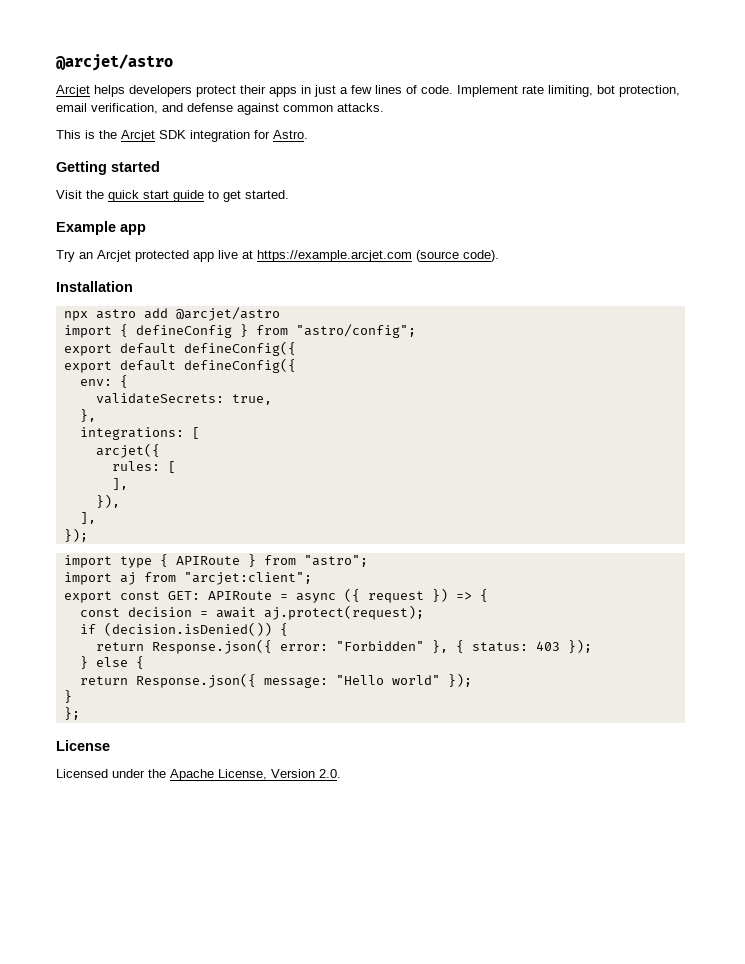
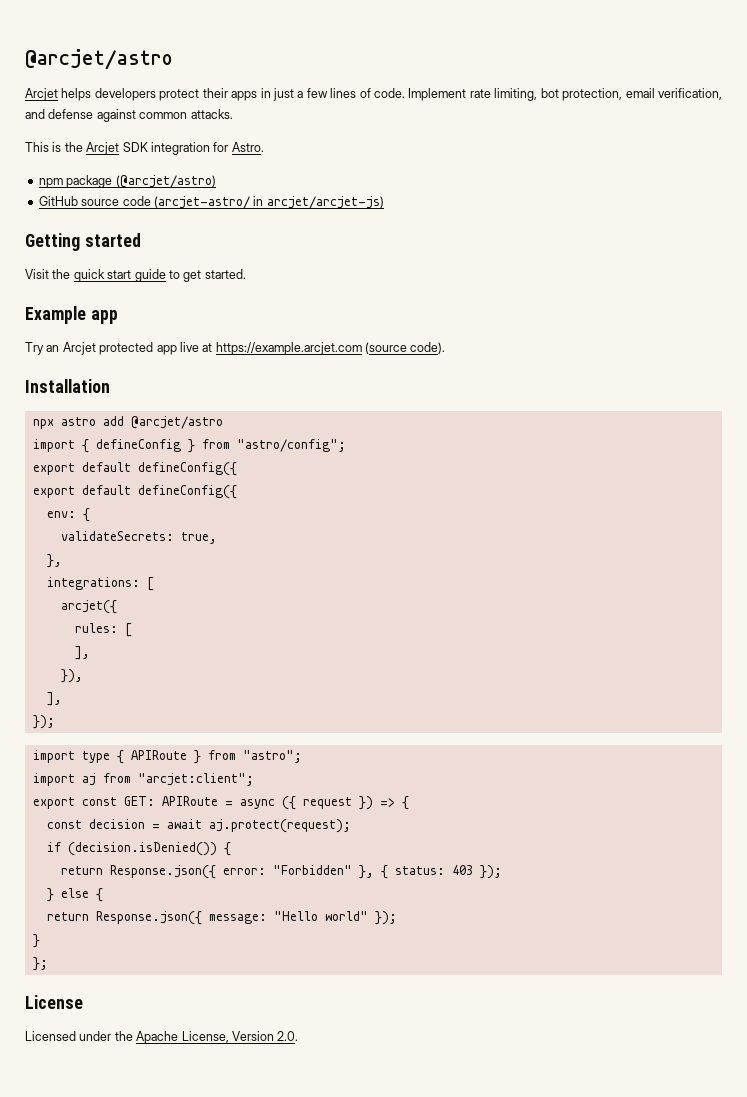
+ npm package (@arcjet/astro)
+ GitHub source code (arcjet-astro/ in arcjet/arcjet-js)

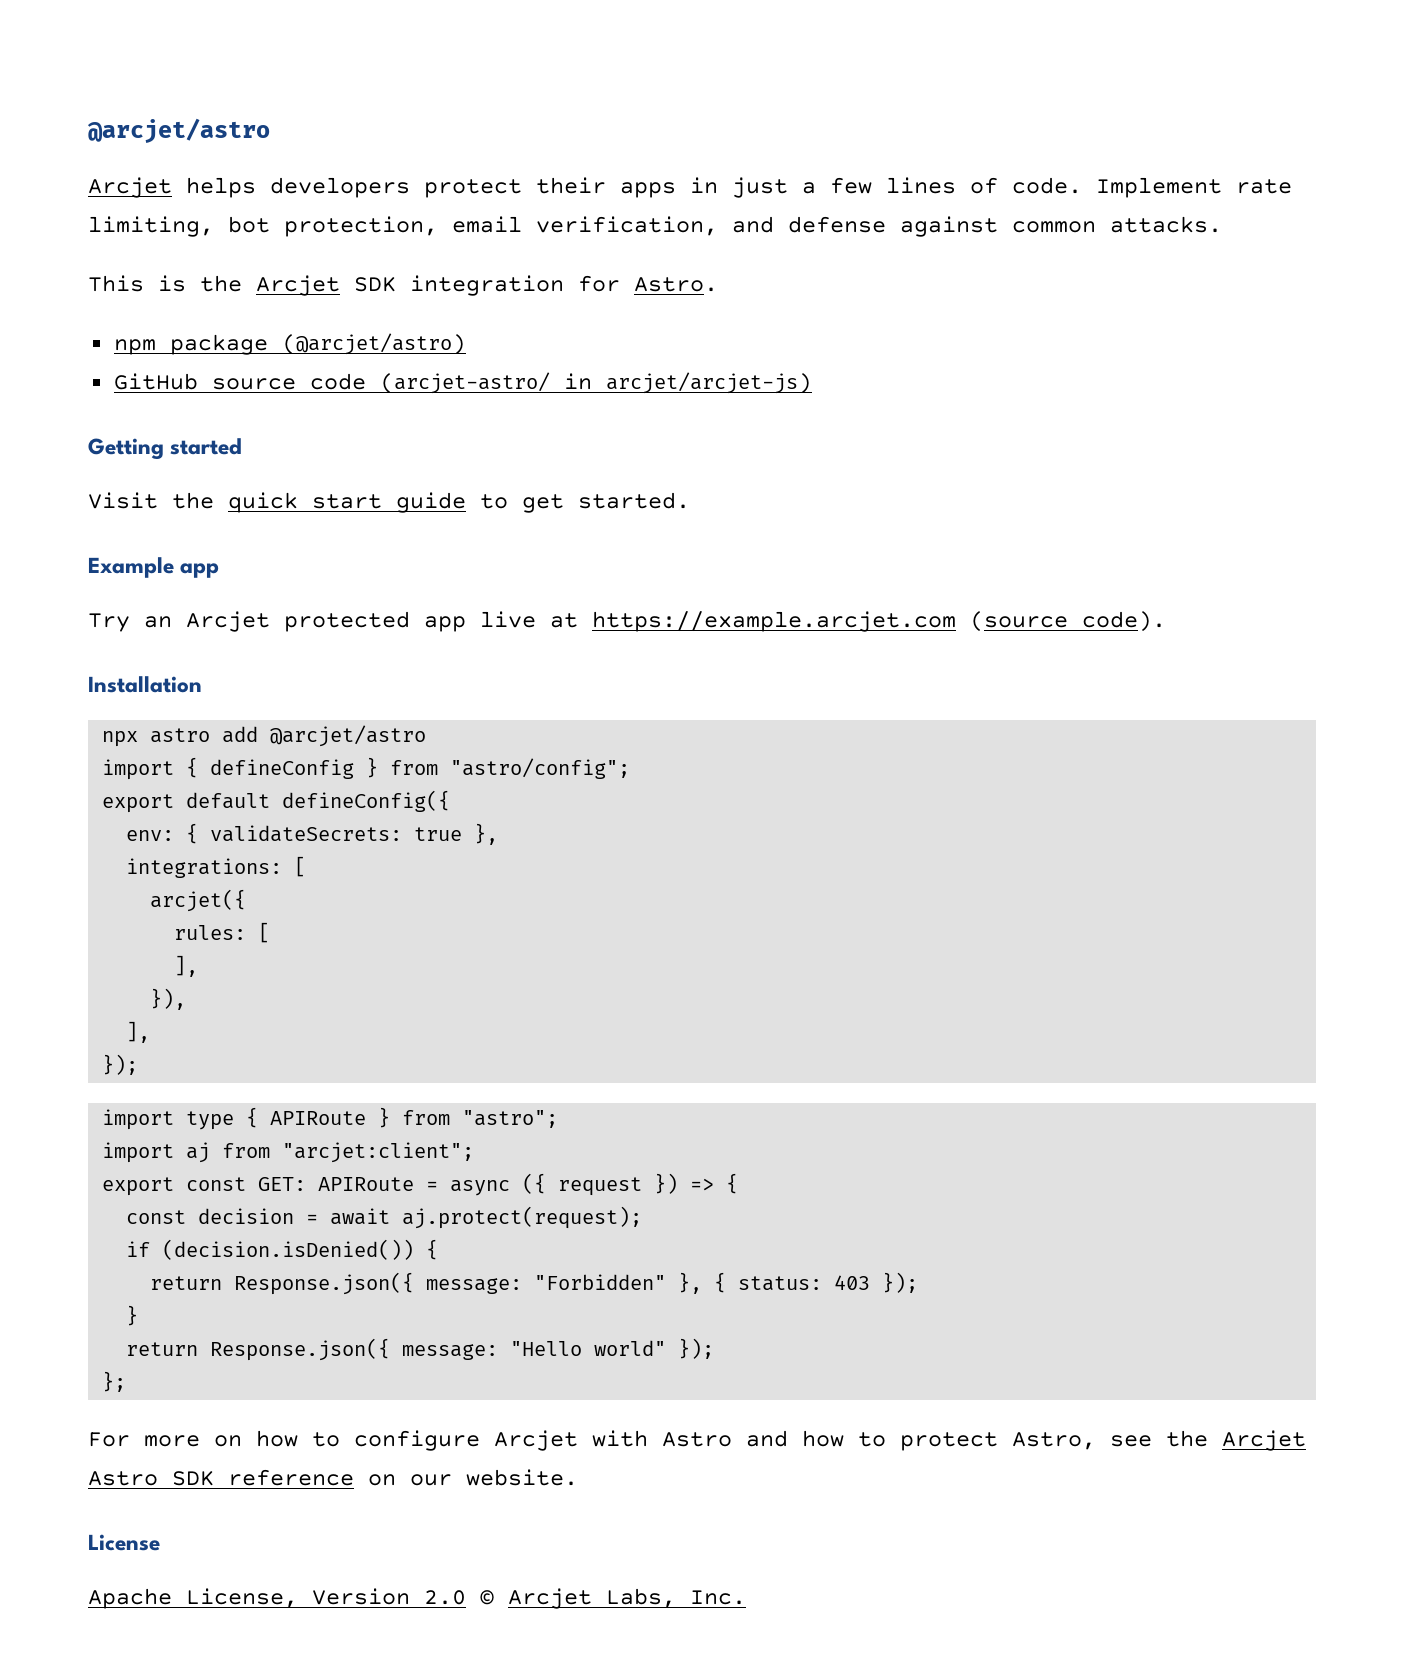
  import { defineConfig } from "astro/config";
- export default defineConfig({
- env: {
- validateSecrets: true,
- },
+ env: { validateSecrets: true },
- return Response.json({ error: "Forbidden" }, { status: 403 });
- } else {
+ return Response.json({ message: "Forbidden" }, { status: 403 });
+ }
  return Response.json({ message: "Hello world" });
- }
  };
+ For more on how to configure Arcjet with Astro and how to protect Astro, see the Arcjet Astro SDK reference on our website.
  License
- Licensed under the Apache License, Version 2.0.
+ Apache License, Version 2.0 © Arcjet Labs, Inc.

